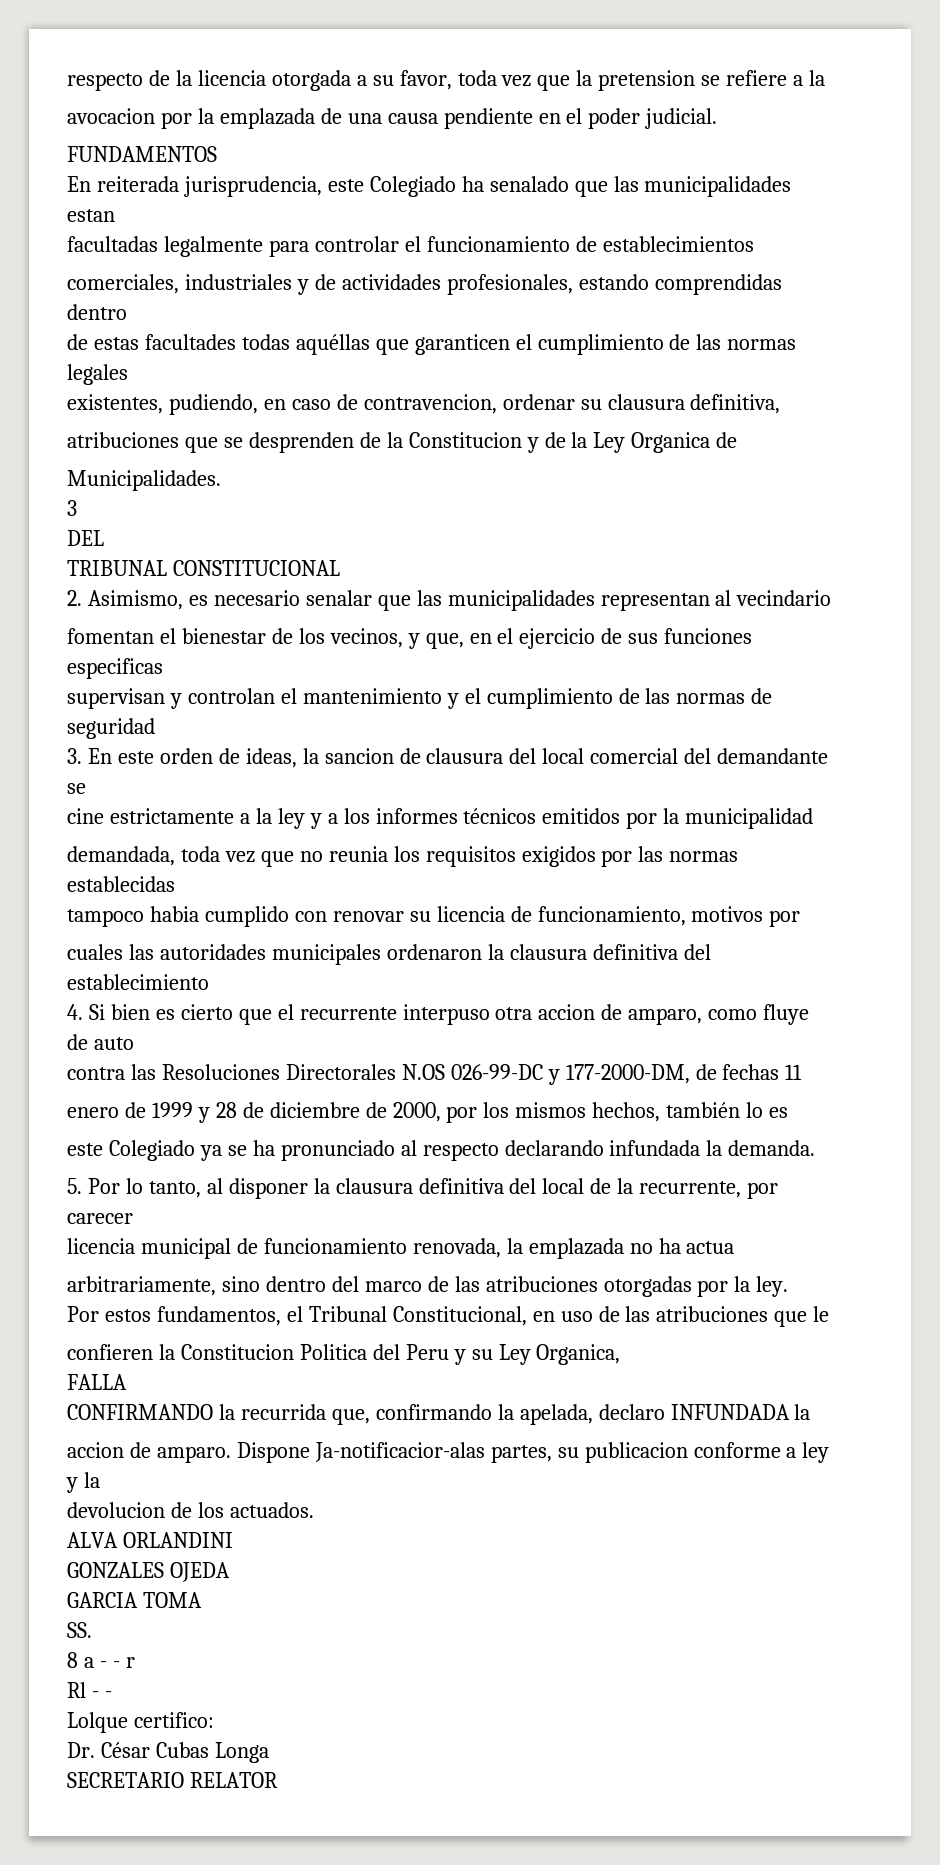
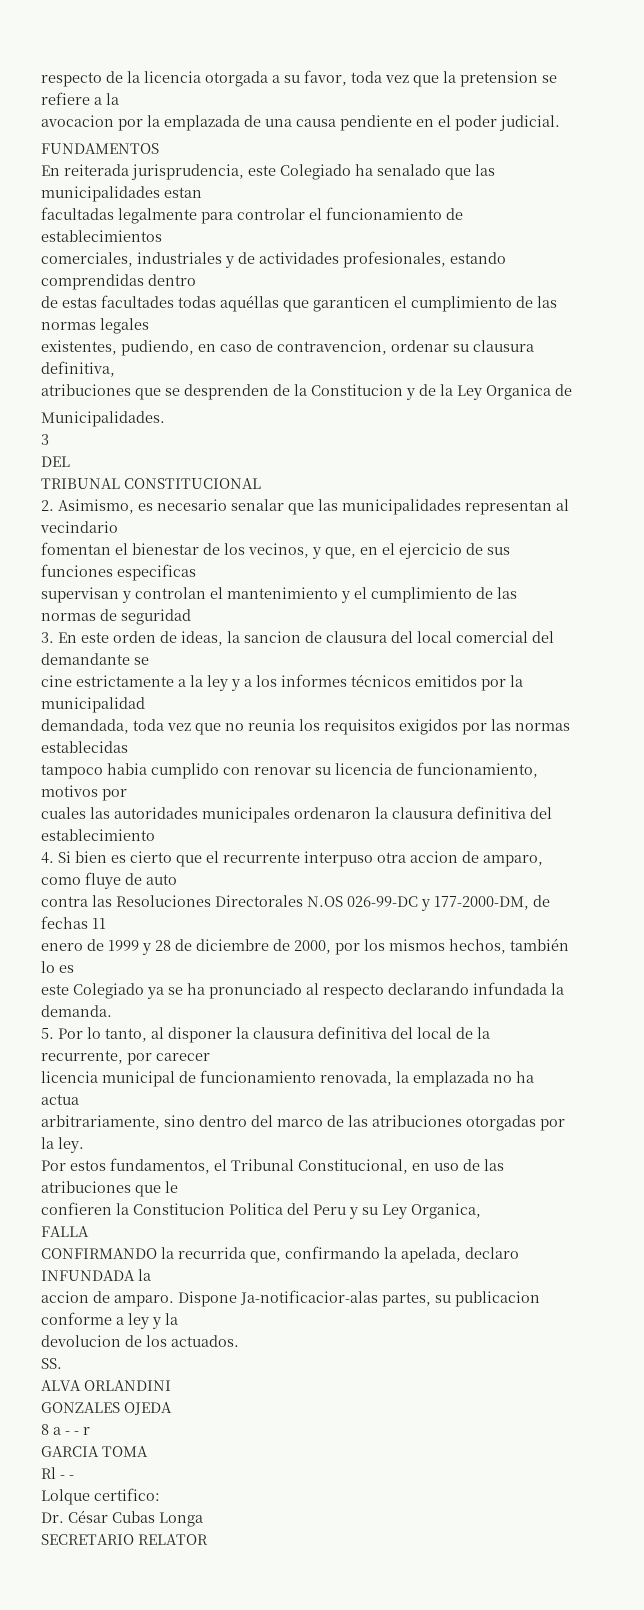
+ SS.
- GARCIA TOMA
- SS.
+ GARCIA TOMA

